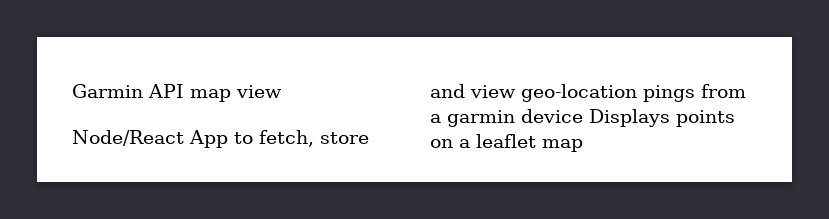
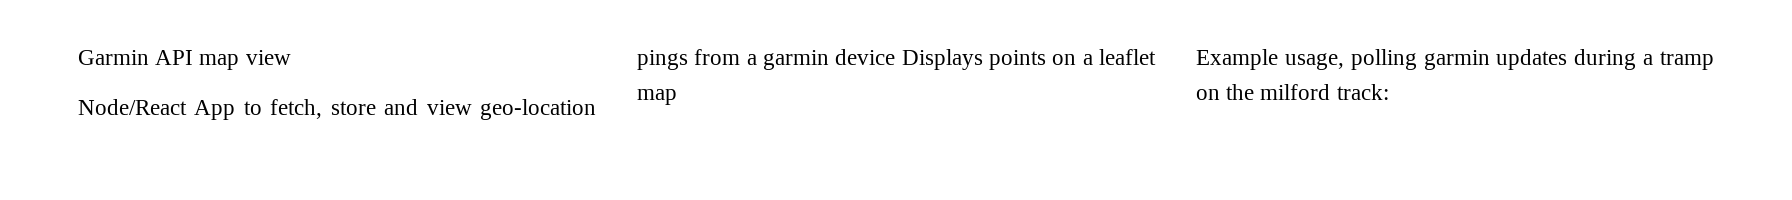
+ Example usage, polling garmin updates during a tramp on the milford track:

